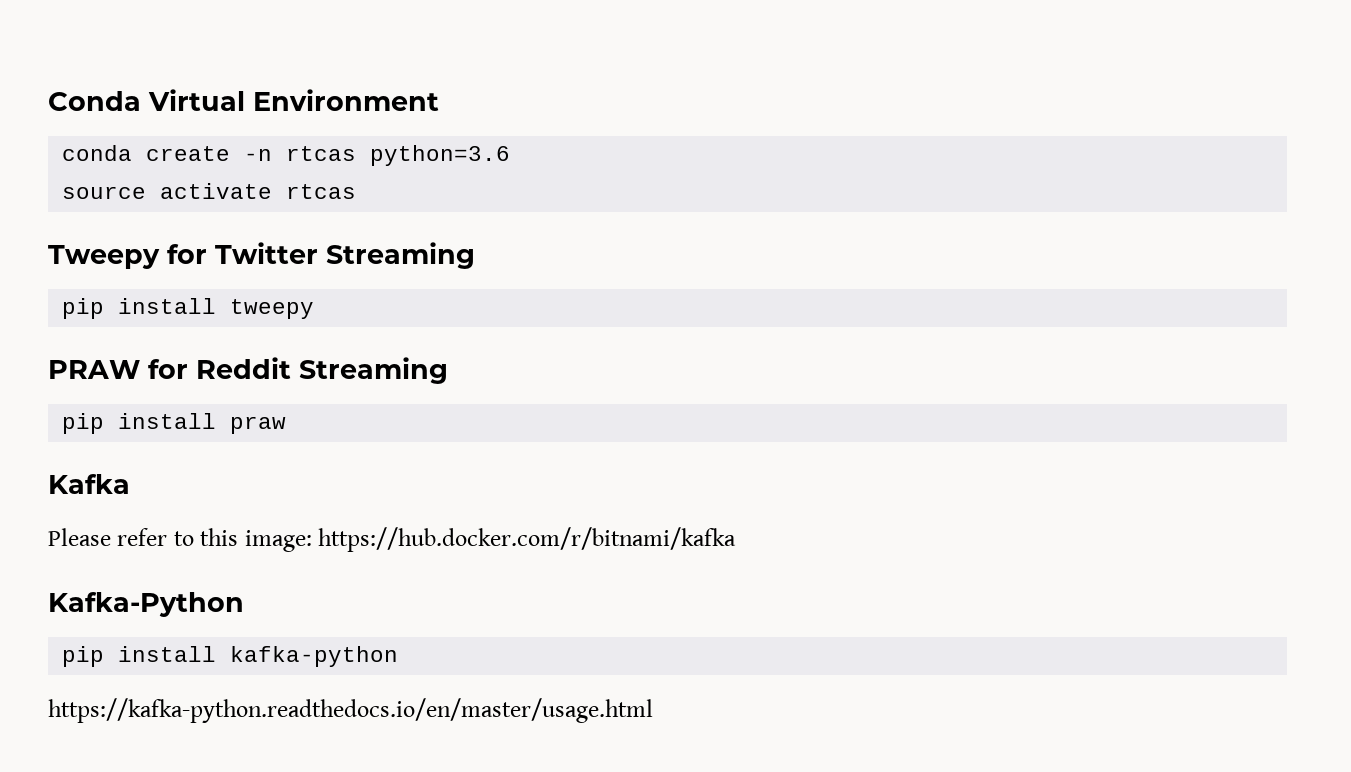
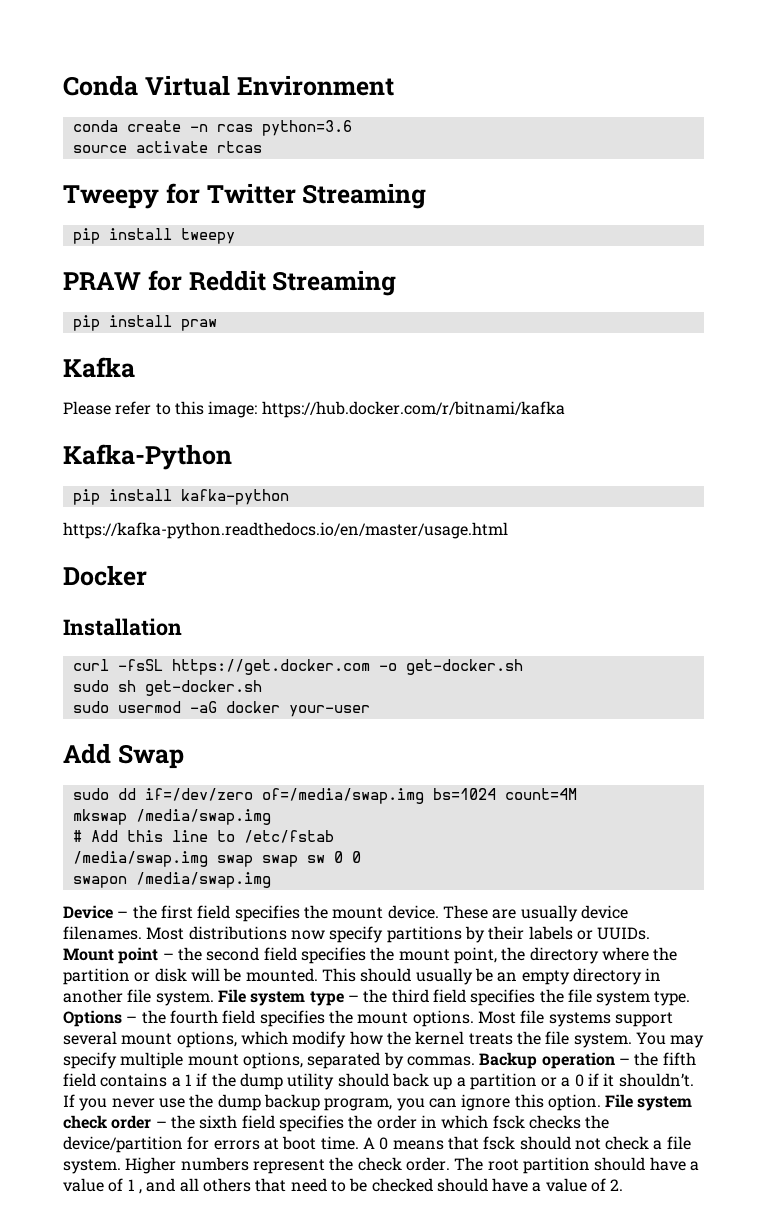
- conda create -n rtcas python=3.6
+ conda create -n rcas python=3.6
+ Docker
+ Installation
+ curl -fsSL https://get.docker.com -o get-docker.sh
+ sudo sh get-docker.sh
+ sudo usermod -aG docker your-user
+ Add Swap
+ sudo dd if=/dev/zero of=/media/swap.img bs=1024 count=4M
+ mkswap /media/swap.img
+ # Add this line to /etc/fstab
+ /media/swap.img swap swap sw 0 0
+ swapon /media/swap.img
+ Device – the first field specifies the mount device. These are usually device filenames. Most distributions now specify partitions by their labels or UUIDs. Mount point – the second field specifies the mount point, the directory where the partition or disk will be mounted. This should usually be an empty directory in another file system. File system type – the third field specifies the file system type. Options – the fourth field specifies the mount options. Most file systems support several mount options, which modify how the kernel treats the file system. You may specify multiple mount options, separated by commas. Backup operation – the fifth field contains a 1 if the dump utility should back up a partition or a 0 if it shouldn’t. If you never use the dump backup program, you can ignore this option. File system check order – the sixth field specifies the order in which fsck checks the device/partition for errors at boot time. A 0 means that fsck should not check a file system. Higher numbers represent the check order. The root partition should have a value of 1 , and all others that need to be checked should have a value of 2.

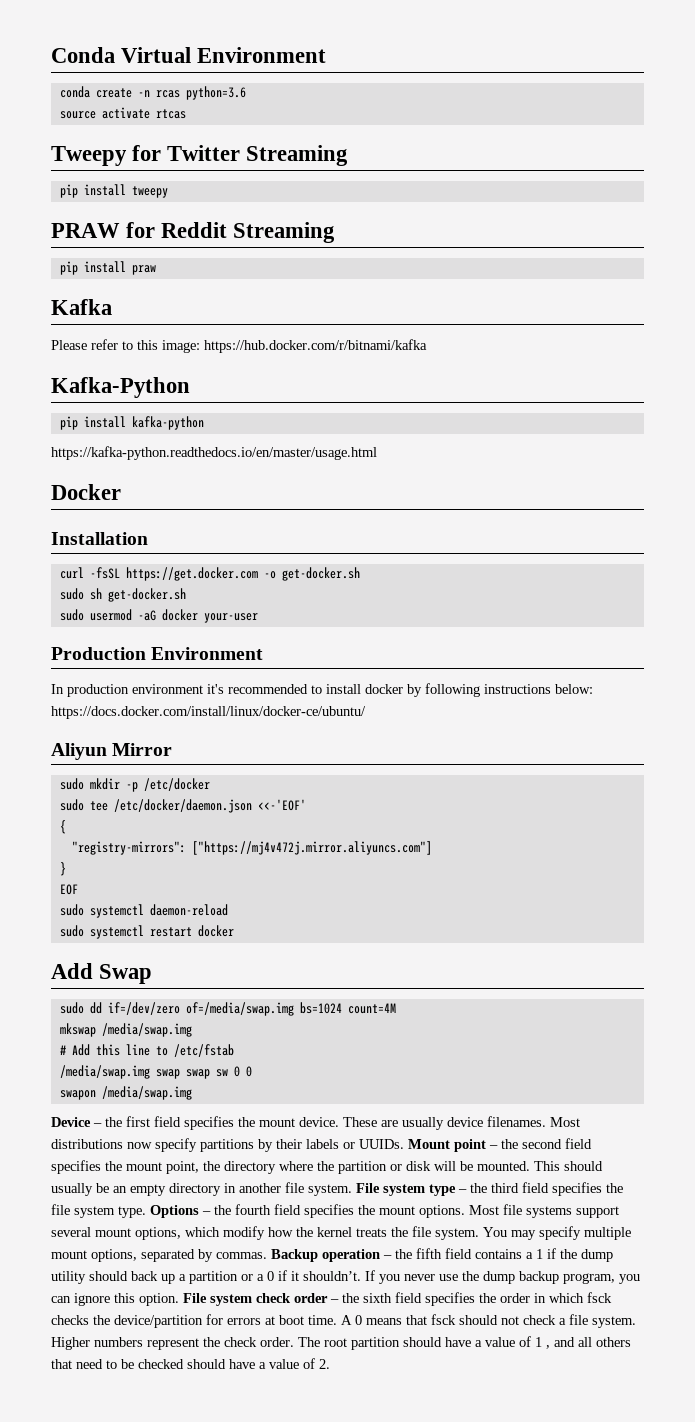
+ Production Environment
+ In production environment it's recommended to install docker by following instructions below: https://docs.docker.com/install/linux/docker-ce/ubuntu/
+ Aliyun Mirror
+ sudo mkdir -p /etc/docker
+ sudo tee /etc/docker/daemon.json <<-'EOF'
+ {
+ "registry-mirrors": ["https://mj4v472j.mirror.aliyuncs.com"]
+ }
+ EOF
+ sudo systemctl daemon-reload
+ sudo systemctl restart docker

